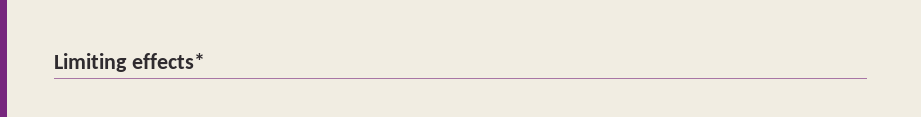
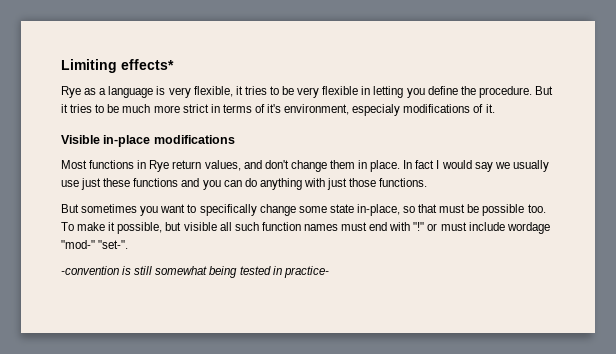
+ Rye as a language is very flexible, it tries to be very flexible in letting you define the procedure. But it tries to be much more strict in terms of it's environment, especialy modifications of it.
+ Visible in-place modifications
+ Most functions in Rye return values, and don't change them in place. In fact I would say we usually use just these functions and you can do anything with just those functions.
+ But sometimes you want to specifically change some state in-place, so that must be possible too. To make it possible, but visible all such function names must end with "!" or must include wordage "mod-" "set-".
+ -convention is still somewhat being tested in practice-

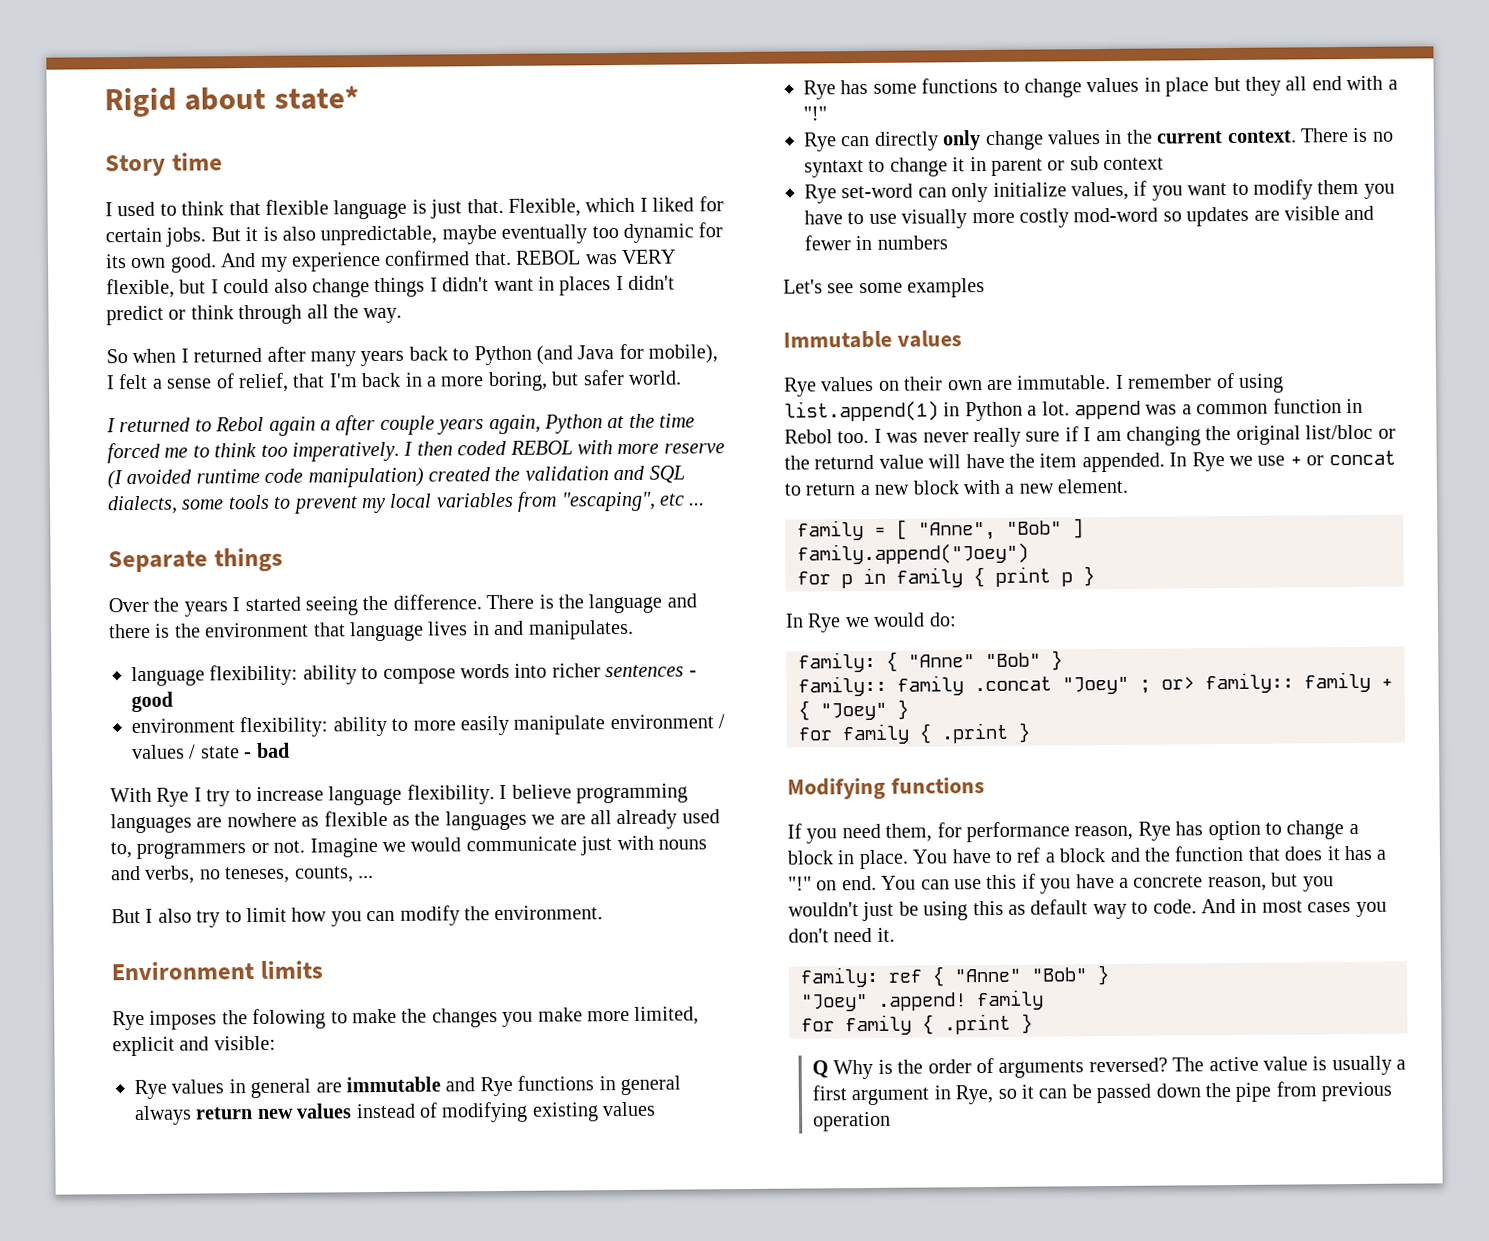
- Limiting effects*
- Rye as a language is very flexible, it tries to be very flexible in letting you define the procedure. But it tries to be much more strict in terms of it's environment, especialy modifications of it.
- Visible in-place modifications
- Most functions in Rye return values, and don't change them in place. In fact I would say we usually use just these functions and you can do anything with just those functions.
- But sometimes you want to specifically change some state in-place, so that must be possible too. To make it possible, but visible all such function names must end with "!" or must include wordage "mod-" "set-".
- -convention is still somewhat being tested in practice-
+ Rigid about state*
+ Story time
+ I used to think that flexible language is just that. Flexible, which I liked for certain jobs. But it is also unpredictable, maybe eventually too dynamic for its own good. And my experience confirmed that. REBOL was VERY flexible, but I could also change things I didn't want in places I didn't predict or think through all the way.
+ So when I returned after many years back to Python (and Java for mobile), I felt a sense of relief, that I'm back in a more boring, but safer world.
+ I returned to Rebol again a after couple years again, Python at the time forced me to think too imperatively. I then coded REBOL with more reserve (I avoided runtime code manipulation) created the validation and SQL dialects, some tools to prevent my local variables from "escaping", etc ...
+ Separate things
+ Over the years I started seeing the difference. There is the language and there is the environment that language lives in and manipulates.
+ language flexibility: ability to compose words into richer sentences - good
+ environment flexibility: ability to more easily manipulate environment / values / state - bad
+ With Rye I try to increase language flexibility. I believe programming languages are nowhere as flexible as the languages we are all already used to, programmers or not. Imagine we would communicate just with nouns and verbs, no teneses, counts, ...
+ But I also try to limit how you can modify the environment.
+ Environment limits
+ Rye imposes the folowing to make the changes you make more limited, explicit and visible:
+ Rye values in general are immutable and Rye functions in general always return new values instead of modifying existing values
+ Rye has some functions to change values in place but they all end with a "!"
+ Rye can directly only change values in the current context. There is no syntaxt to change it in parent or sub context
+ Rye set-word can only initialize values, if you want to modify them you have to use visually more costly mod-word so updates are visible and fewer in numbers
+ Let's see some examples
+ Immutable values
+ Rye values on their own are immutable. I remember of using list.append(1) in Python a lot. append was a common function in Rebol too. I was never really sure if I am changing the original list/bloc or the returnd value will have the item appended. In Rye we use + or concat to return a new block with a new element.
+ family = [ "Anne", "Bob" ]
+ family.append("Joey")
+ for p in family { print p }
+ In Rye we would do:
+ family: { "Anne" "Bob" }
+ family:: family .concat "Joey" ; or> family:: family + { "Joey" }
+ for family { .print }
+ Modifying functions
+ If you need them, for performance reason, Rye has option to change a block in place. You have to ref a block and the function that does it has a "!" on end. You can use this if you have a concrete reason, but you wouldn't just be using this as default way to code. And in most cases you don't need it.
+ family: ref { "Anne" "Bob" }
+ "Joey" .append! family
+ for family { .print }
+ Q Why is the order of arguments reversed? The active value is usually a first argument in Rye, so it can be passed down the pipe from previous operation

